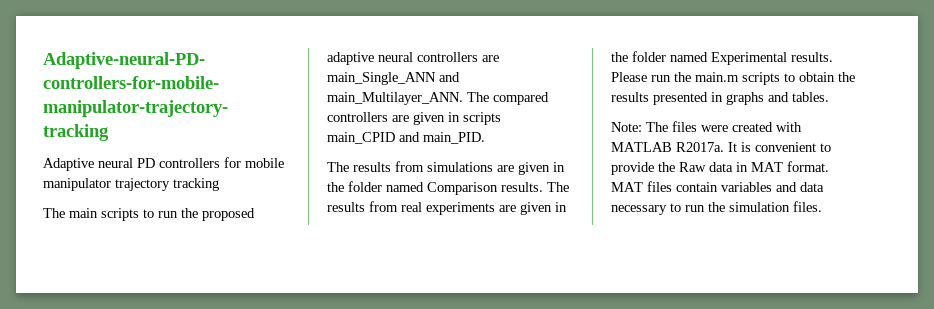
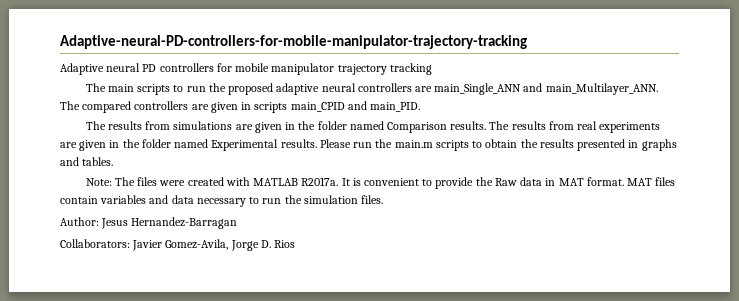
+ Author: Jesus Hernandez-Barragan
+ Collaborators: Javier Gomez-Avila, Jorge D. Rios

